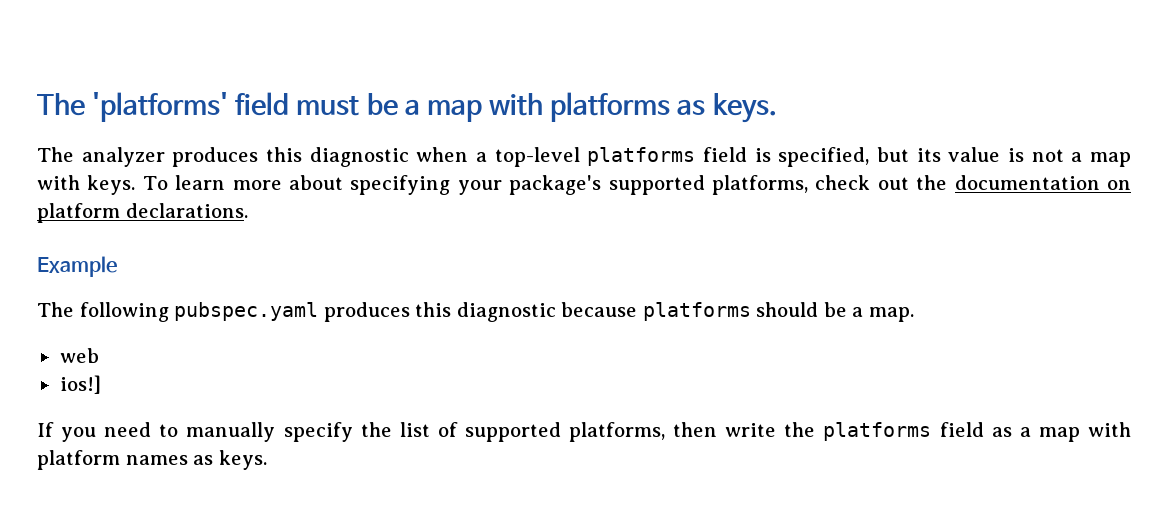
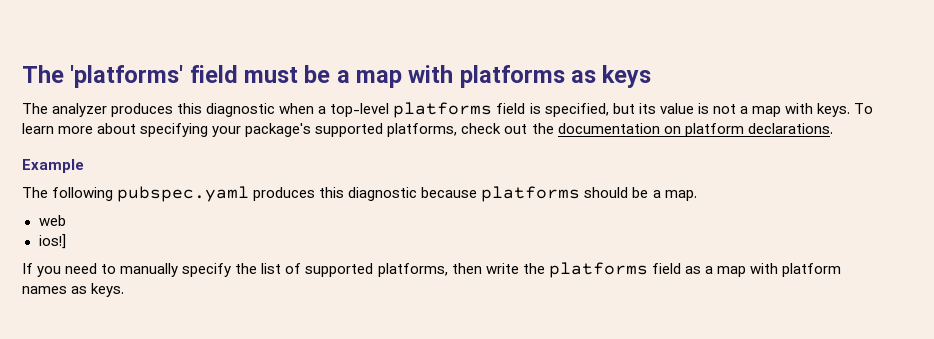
- The 'platforms' field must be a map with platforms as keys.
+ The 'platforms' field must be a map with platforms as keys

